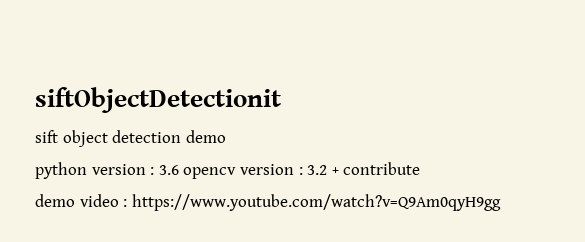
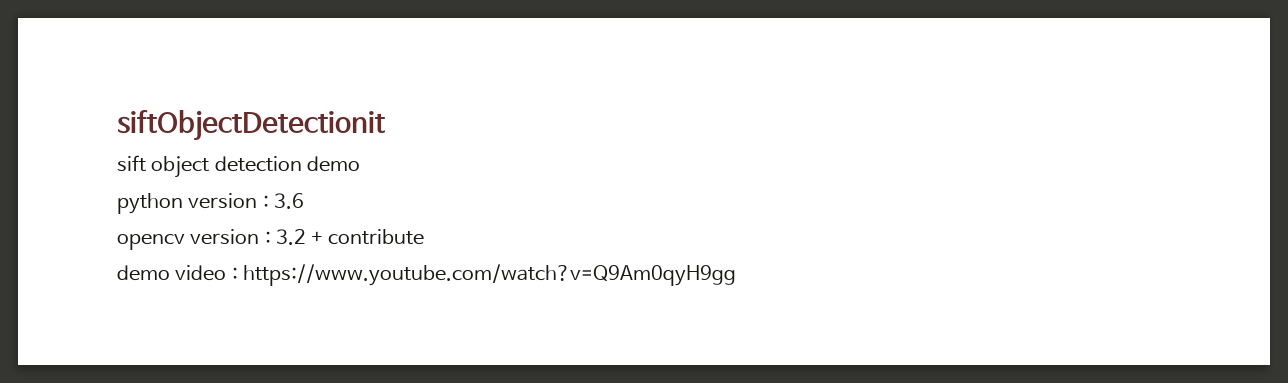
- python version : 3.6 opencv version : 3.2 + contribute
+ python version : 3.6
+ opencv version : 3.2 + contribute

